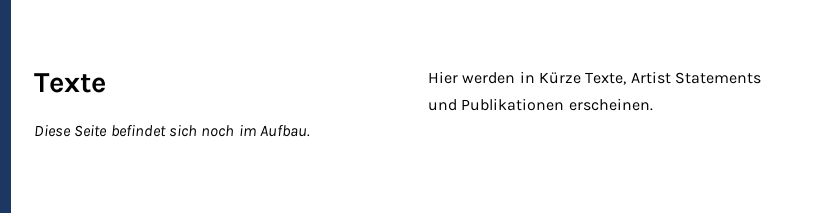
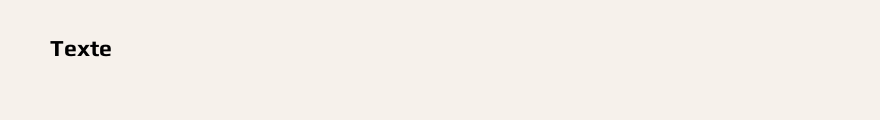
- Diese Seite befindet sich noch im Aufbau.
- Hier werden in Kürze Texte, Artist Statements und Publikationen erscheinen.

